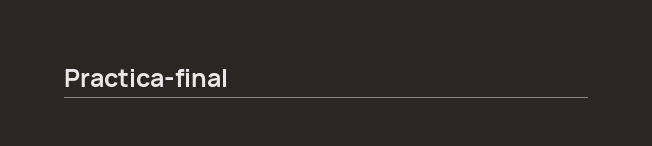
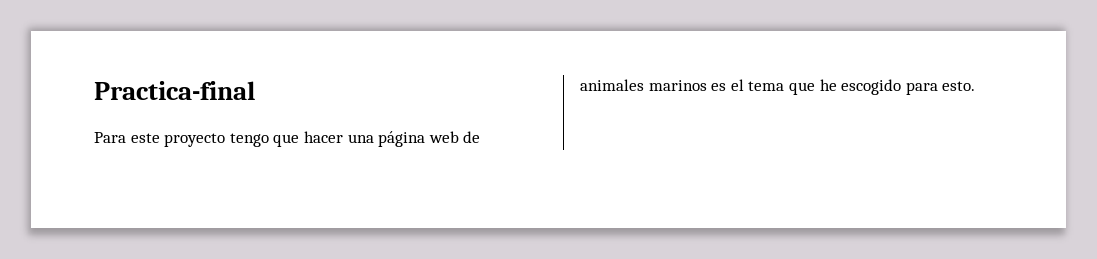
+ Para este proyecto tengo que hacer una página web de animales marinos es el tema que he escogido para esto.

